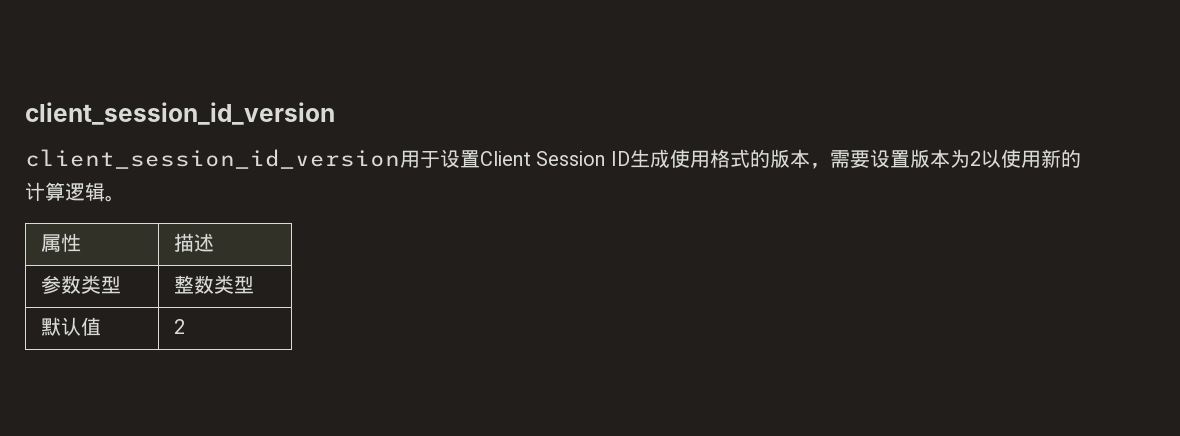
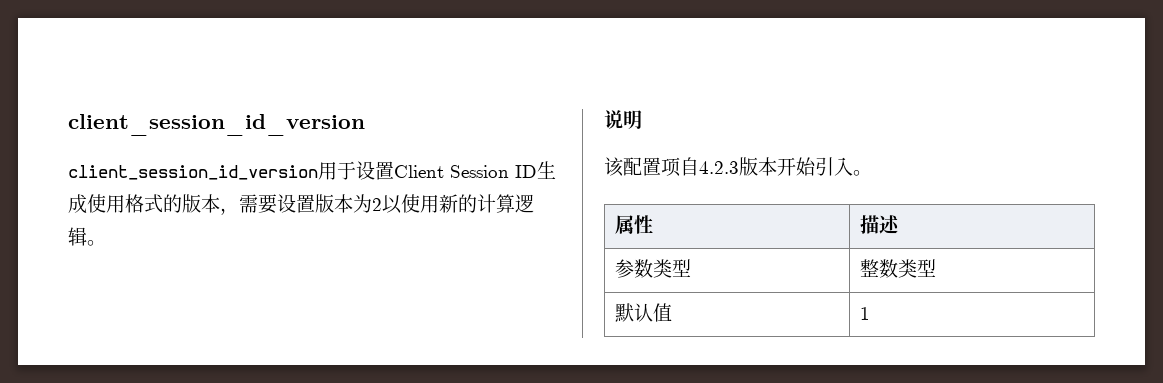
+ 说明
+ 该配置项自4.2.3版本开始引入。
- 默认值 | 2
+ 默认值 | 1

